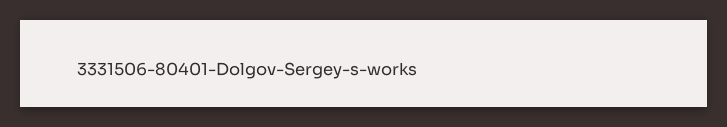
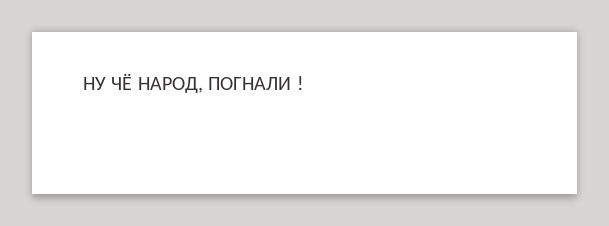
- 3331506-80401-Dolgov-Sergey-s-works
+ НУ ЧЁ НАРОД, ПОГНАЛИ !

